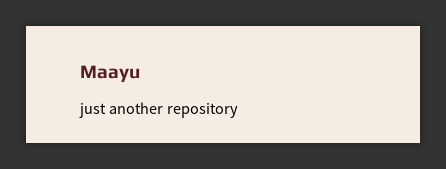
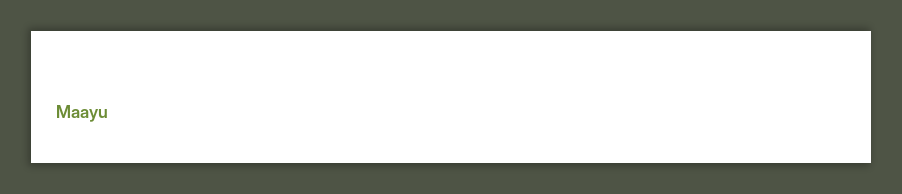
- just another repository

